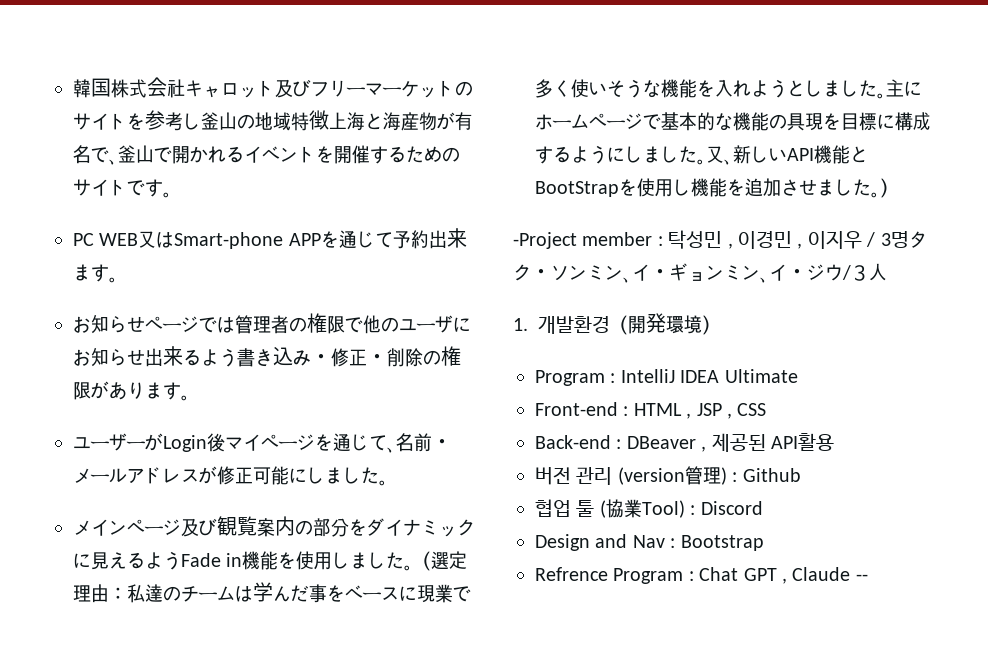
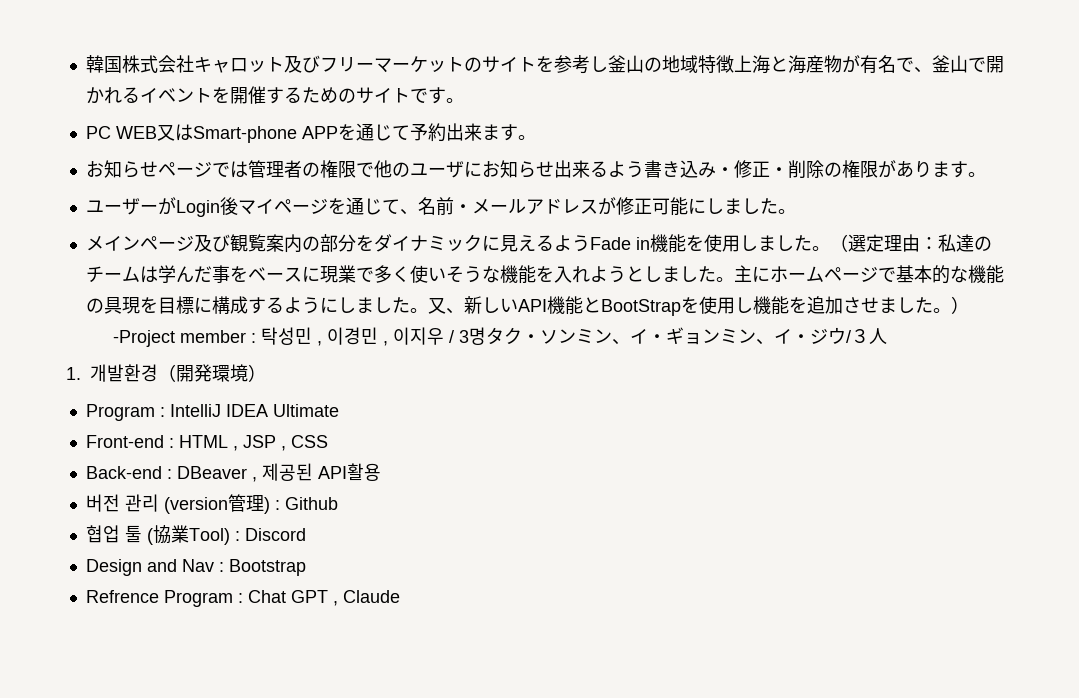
- Refrence Program : Chat GPT , Claude --
+ Refrence Program : Chat GPT , Claude

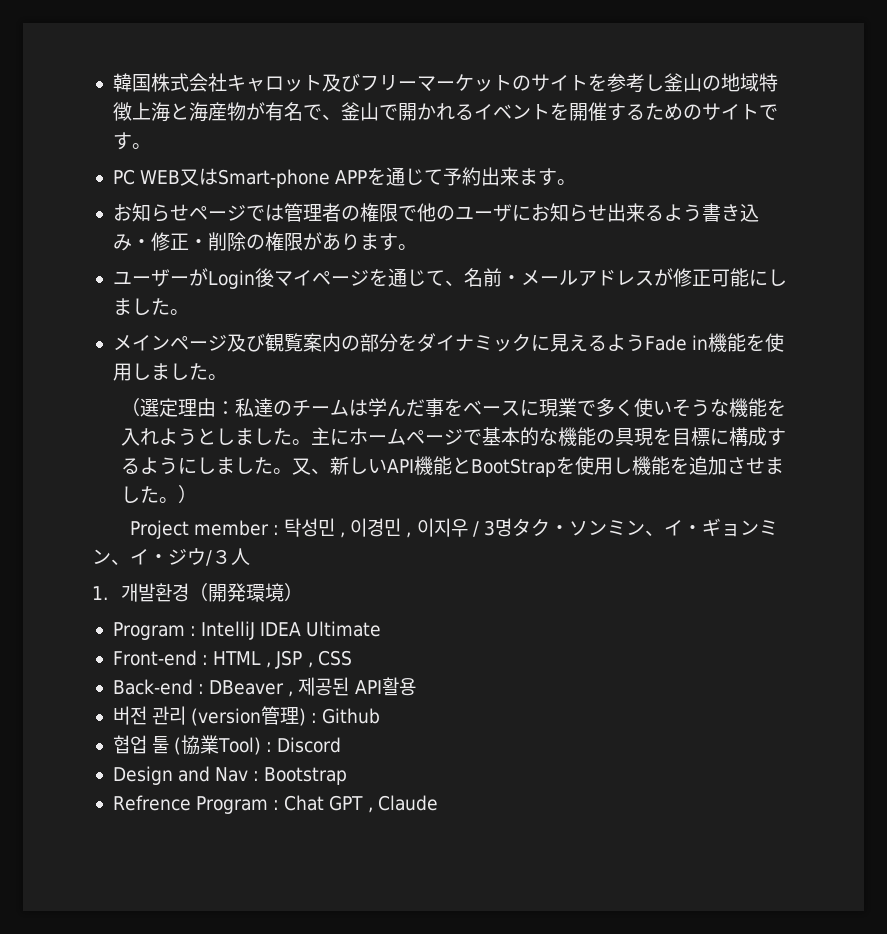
- メインページ及び観覧案内の部分をダイナミックに見えるようFade in機能を使用しました。（選定理由：私達のチームは学んだ事をベースに現業で多く使いそうな機能を入れようとしました。
+ メインページ及び観覧案内の部分をダイナミックに見えるようFade in機能を使用しました。
+ （選定理由：私達のチームは学んだ事をベースに現業で多く使いそうな機能を入れようとしました。
- -Project member : 탁성민 , 이경민 , 이지우 / 3명タク・ソンミン、イ・ギョンミン、イ・ジウ/３人
+ Project member : 탁성민 , 이경민 , 이지우 / 3명タク・ソンミン、イ・ギョンミン、イ・ジウ/３人

